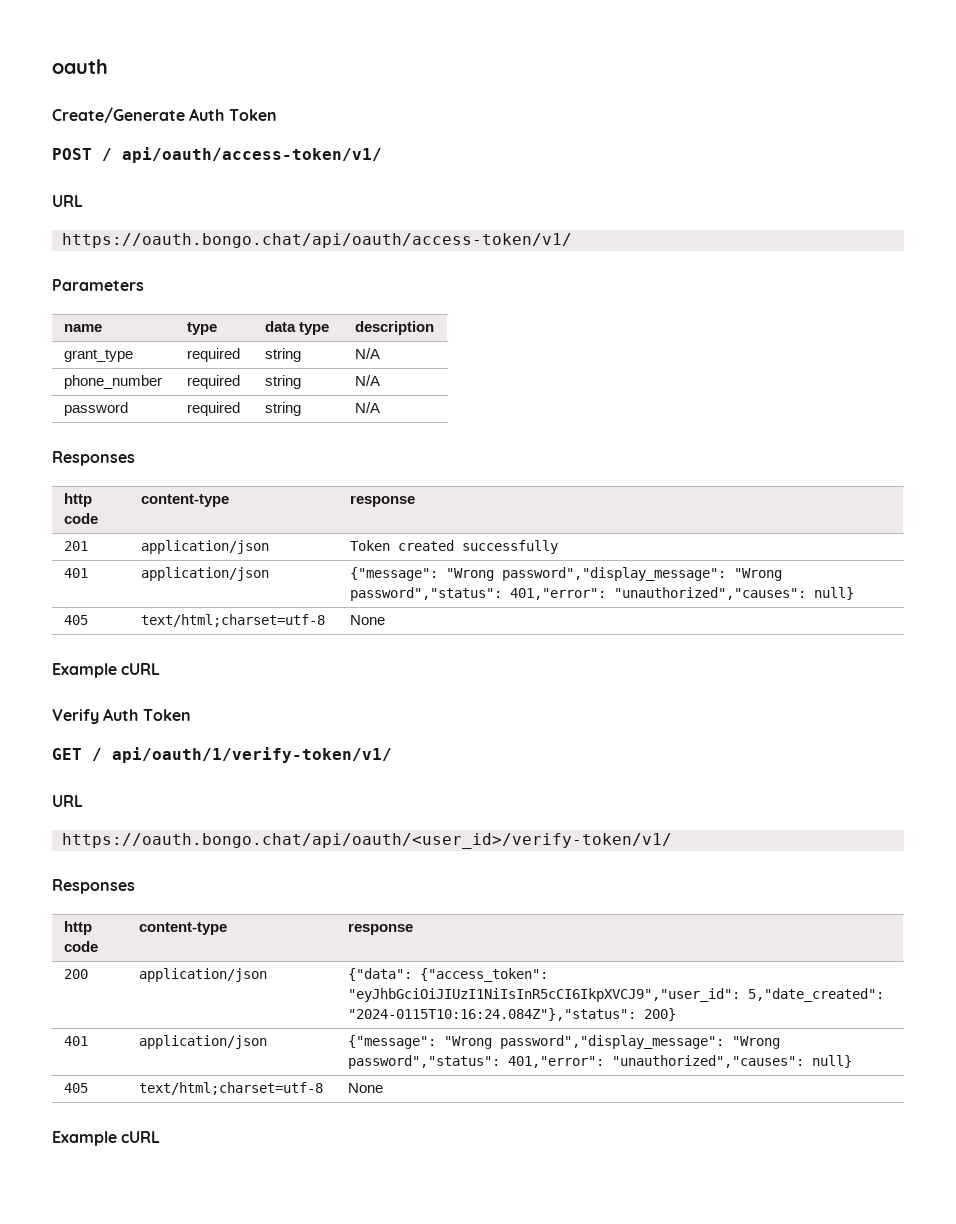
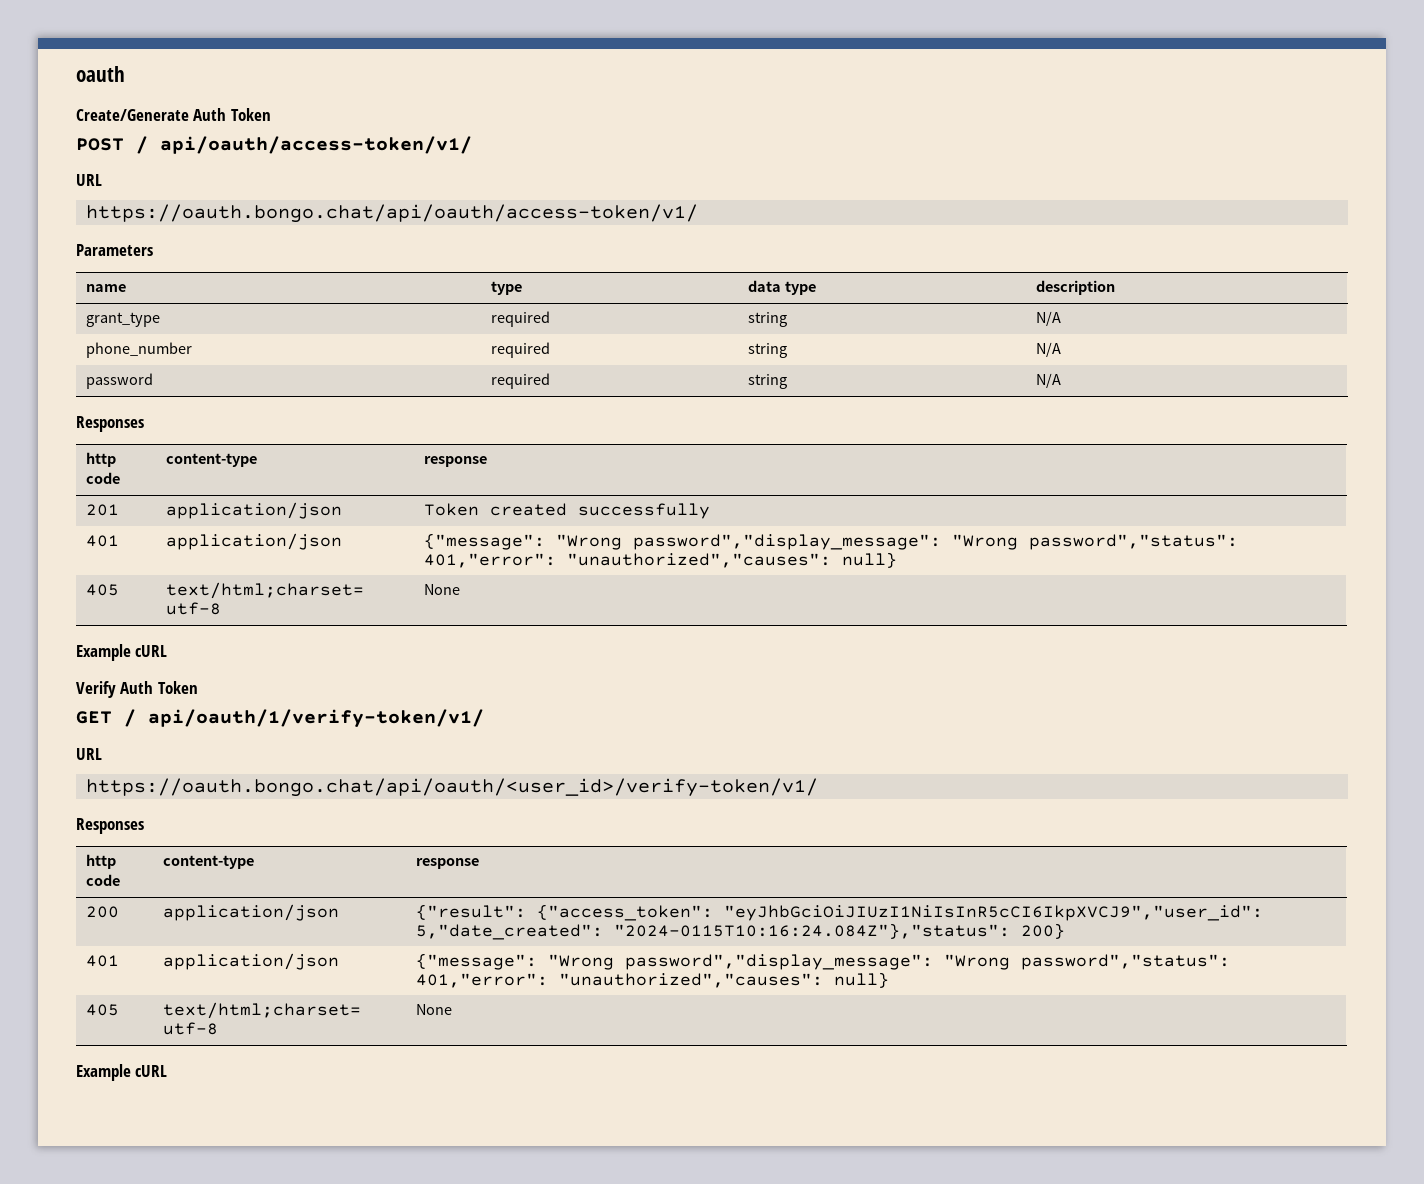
- 200 | application/json | {"data": {"access_token": "eyJhbGciOiJIUzI1NiIsInR5cCI6IkpXVCJ9","user_id": 5,"date_created": "2024-0115T10:16:24.084Z"},"status": 200}
+ 200 | application/json | {"result": {"access_token": "eyJhbGciOiJIUzI1NiIsInR5cCI6IkpXVCJ9","user_id": 5,"date_created": "2024-0115T10:16:24.084Z"},"status": 200}

